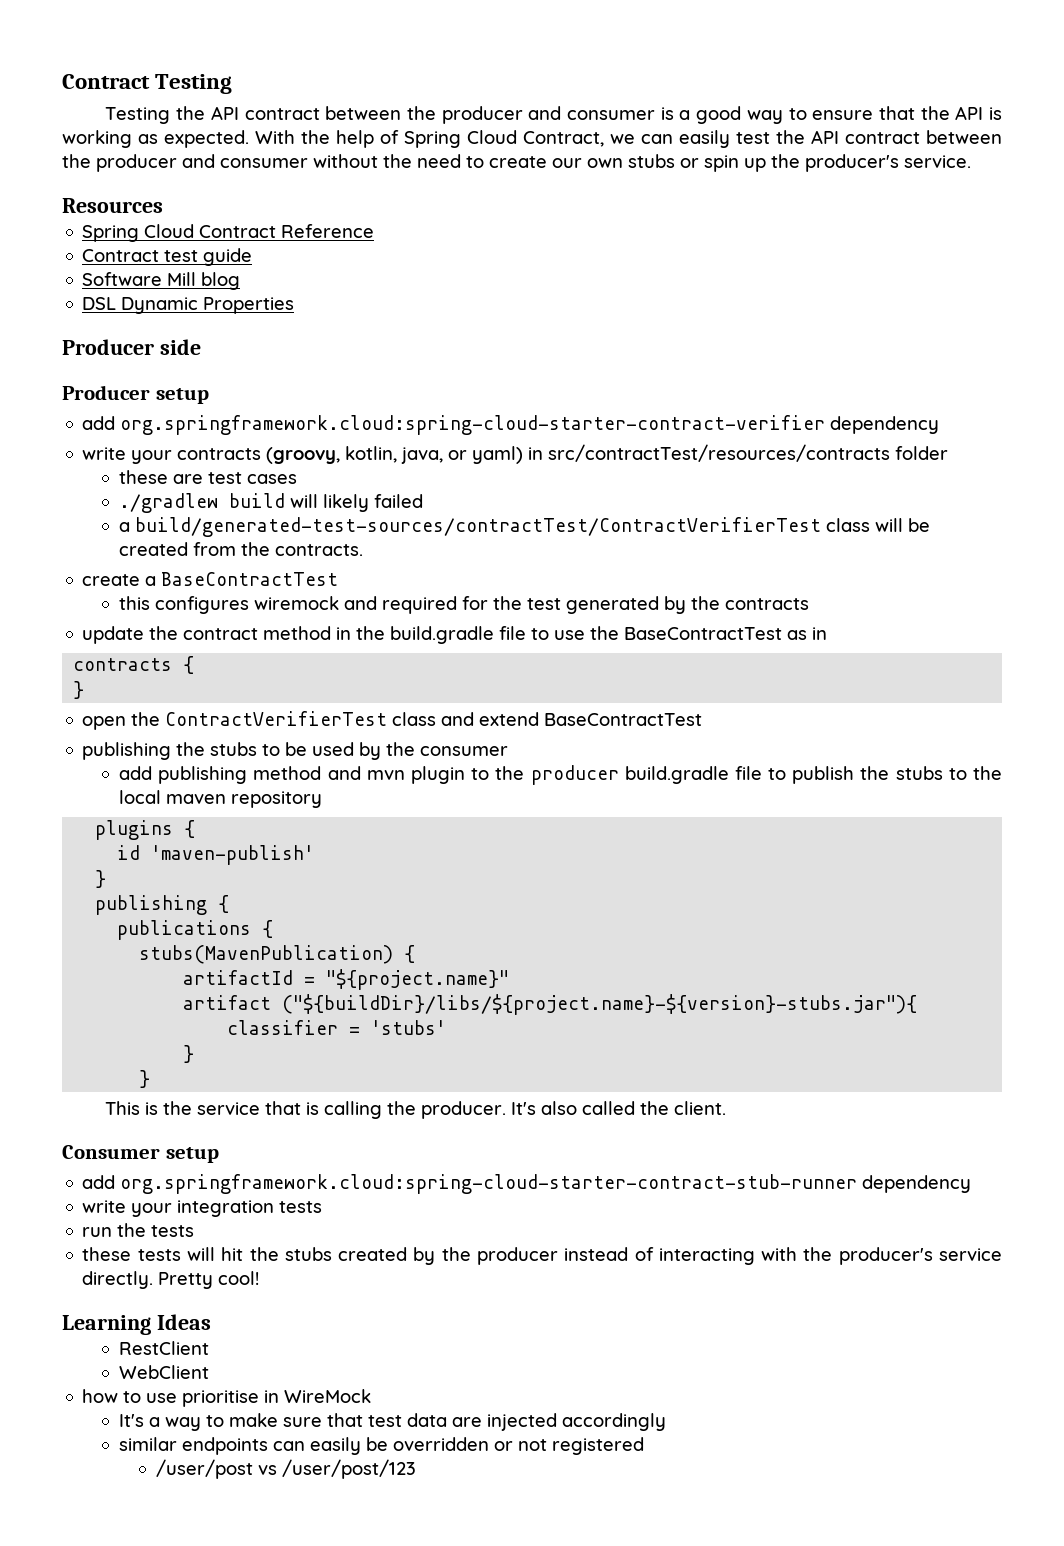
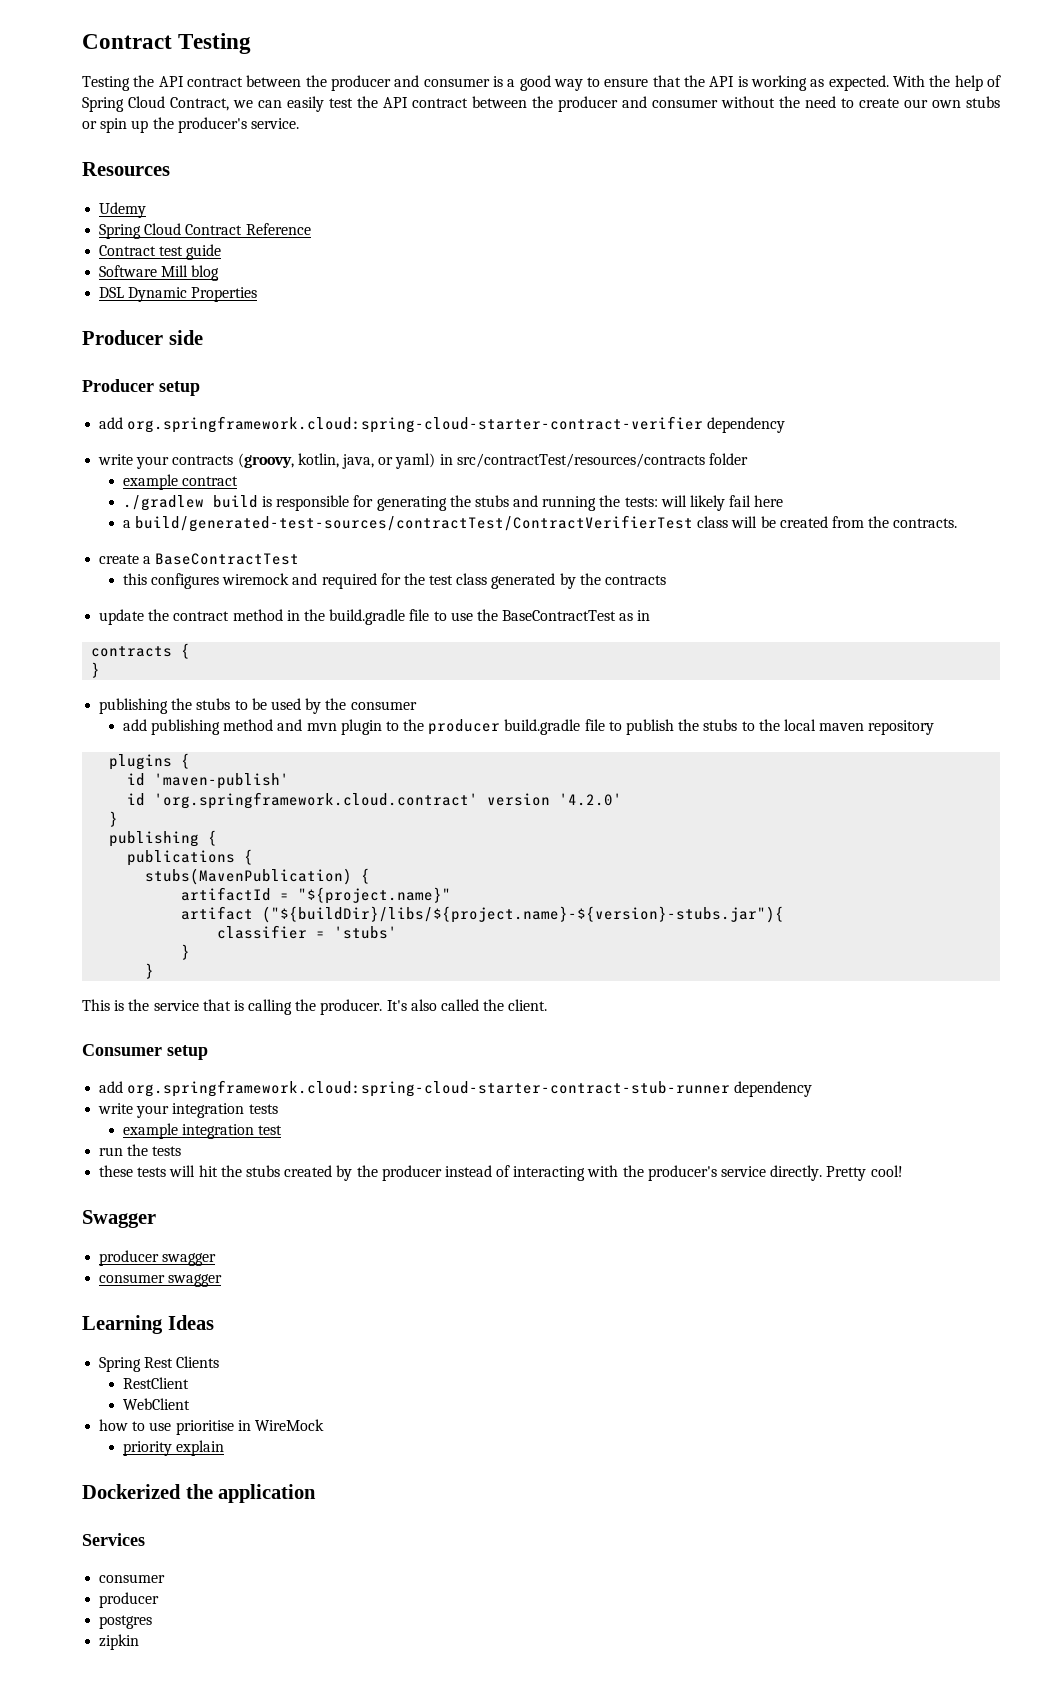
+ Udemy
- these are test cases
- ./gradlew build will likely failed
+ example contract
+ ./gradlew build is responsible for generating the stubs and running the tests: will likely fail here
- this configures wiremock and required for the test generated by the contracts
+ this configures wiremock and required for the test class generated by the contracts
- open the ContractVerifierTest class and extend BaseContractTest
+ id 'org.springframework.cloud.contract' version '4.2.0'
+ example integration test
+ Swagger
+ producer swagger
+ consumer swagger
+ Spring Rest Clients
- It's a way to make sure that test data are injected accordingly
- similar endpoints can easily be overridden or not registered
- /user/post vs /user/post/123
+ priority explain
+ Dockerized the application
+ Services
+ consumer
+ producer
+ postgres
+ zipkin

